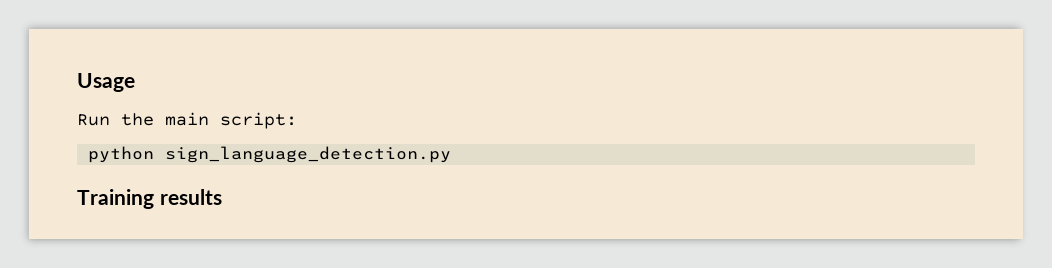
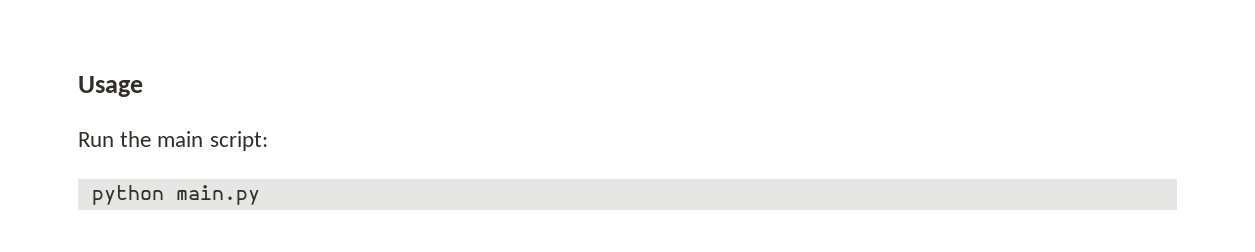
- python sign_language_detection.py
- Training results
+ python main.py

